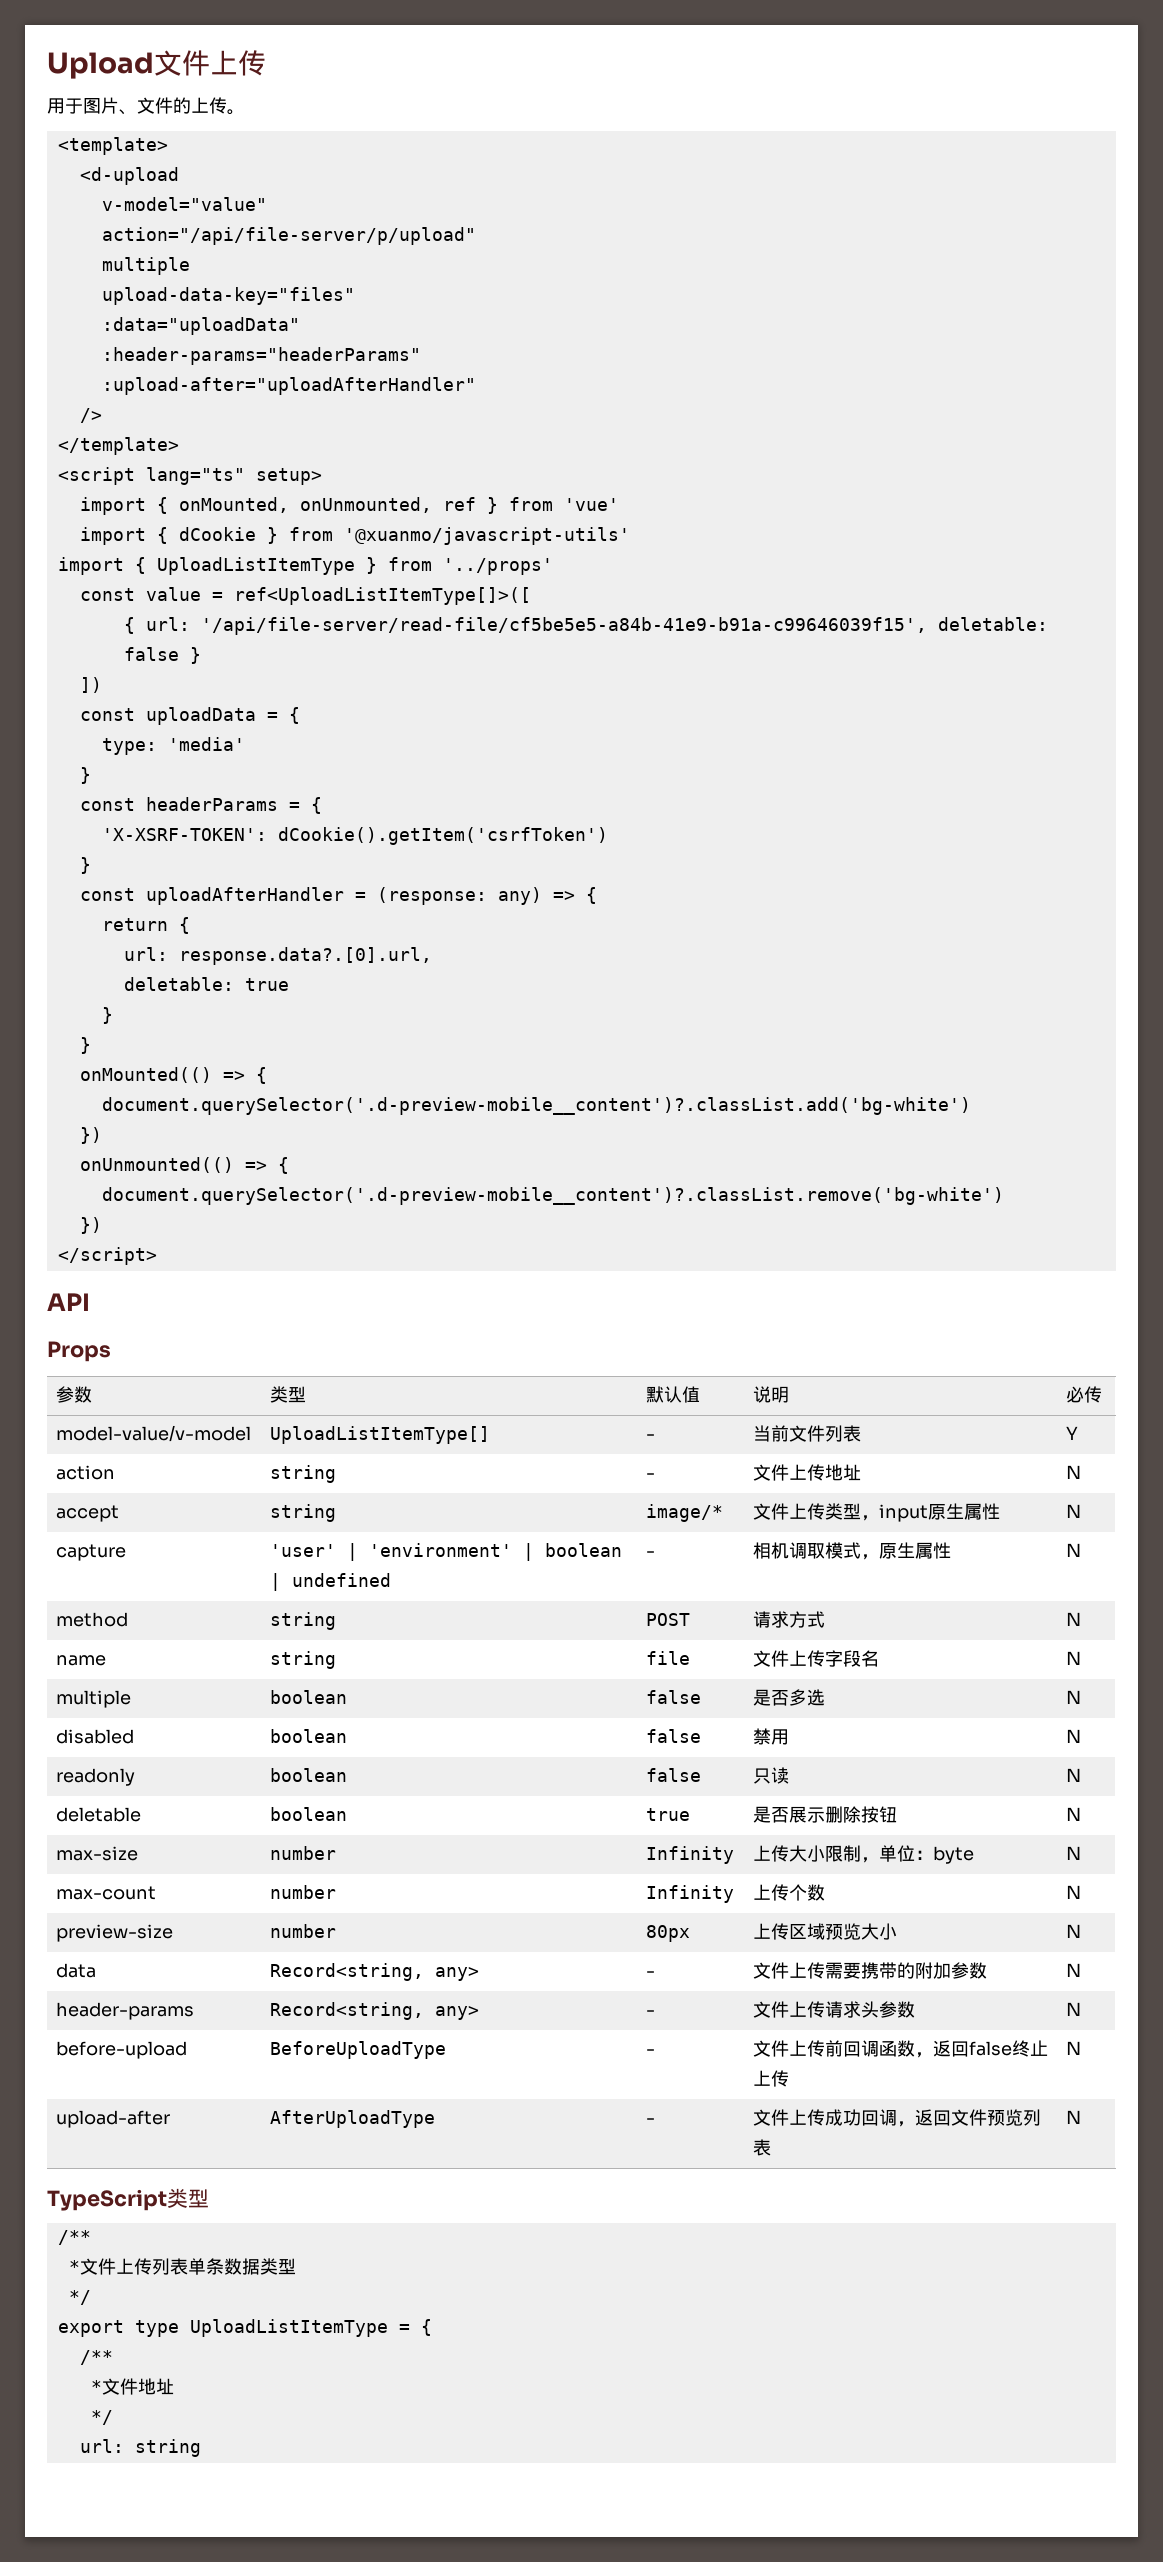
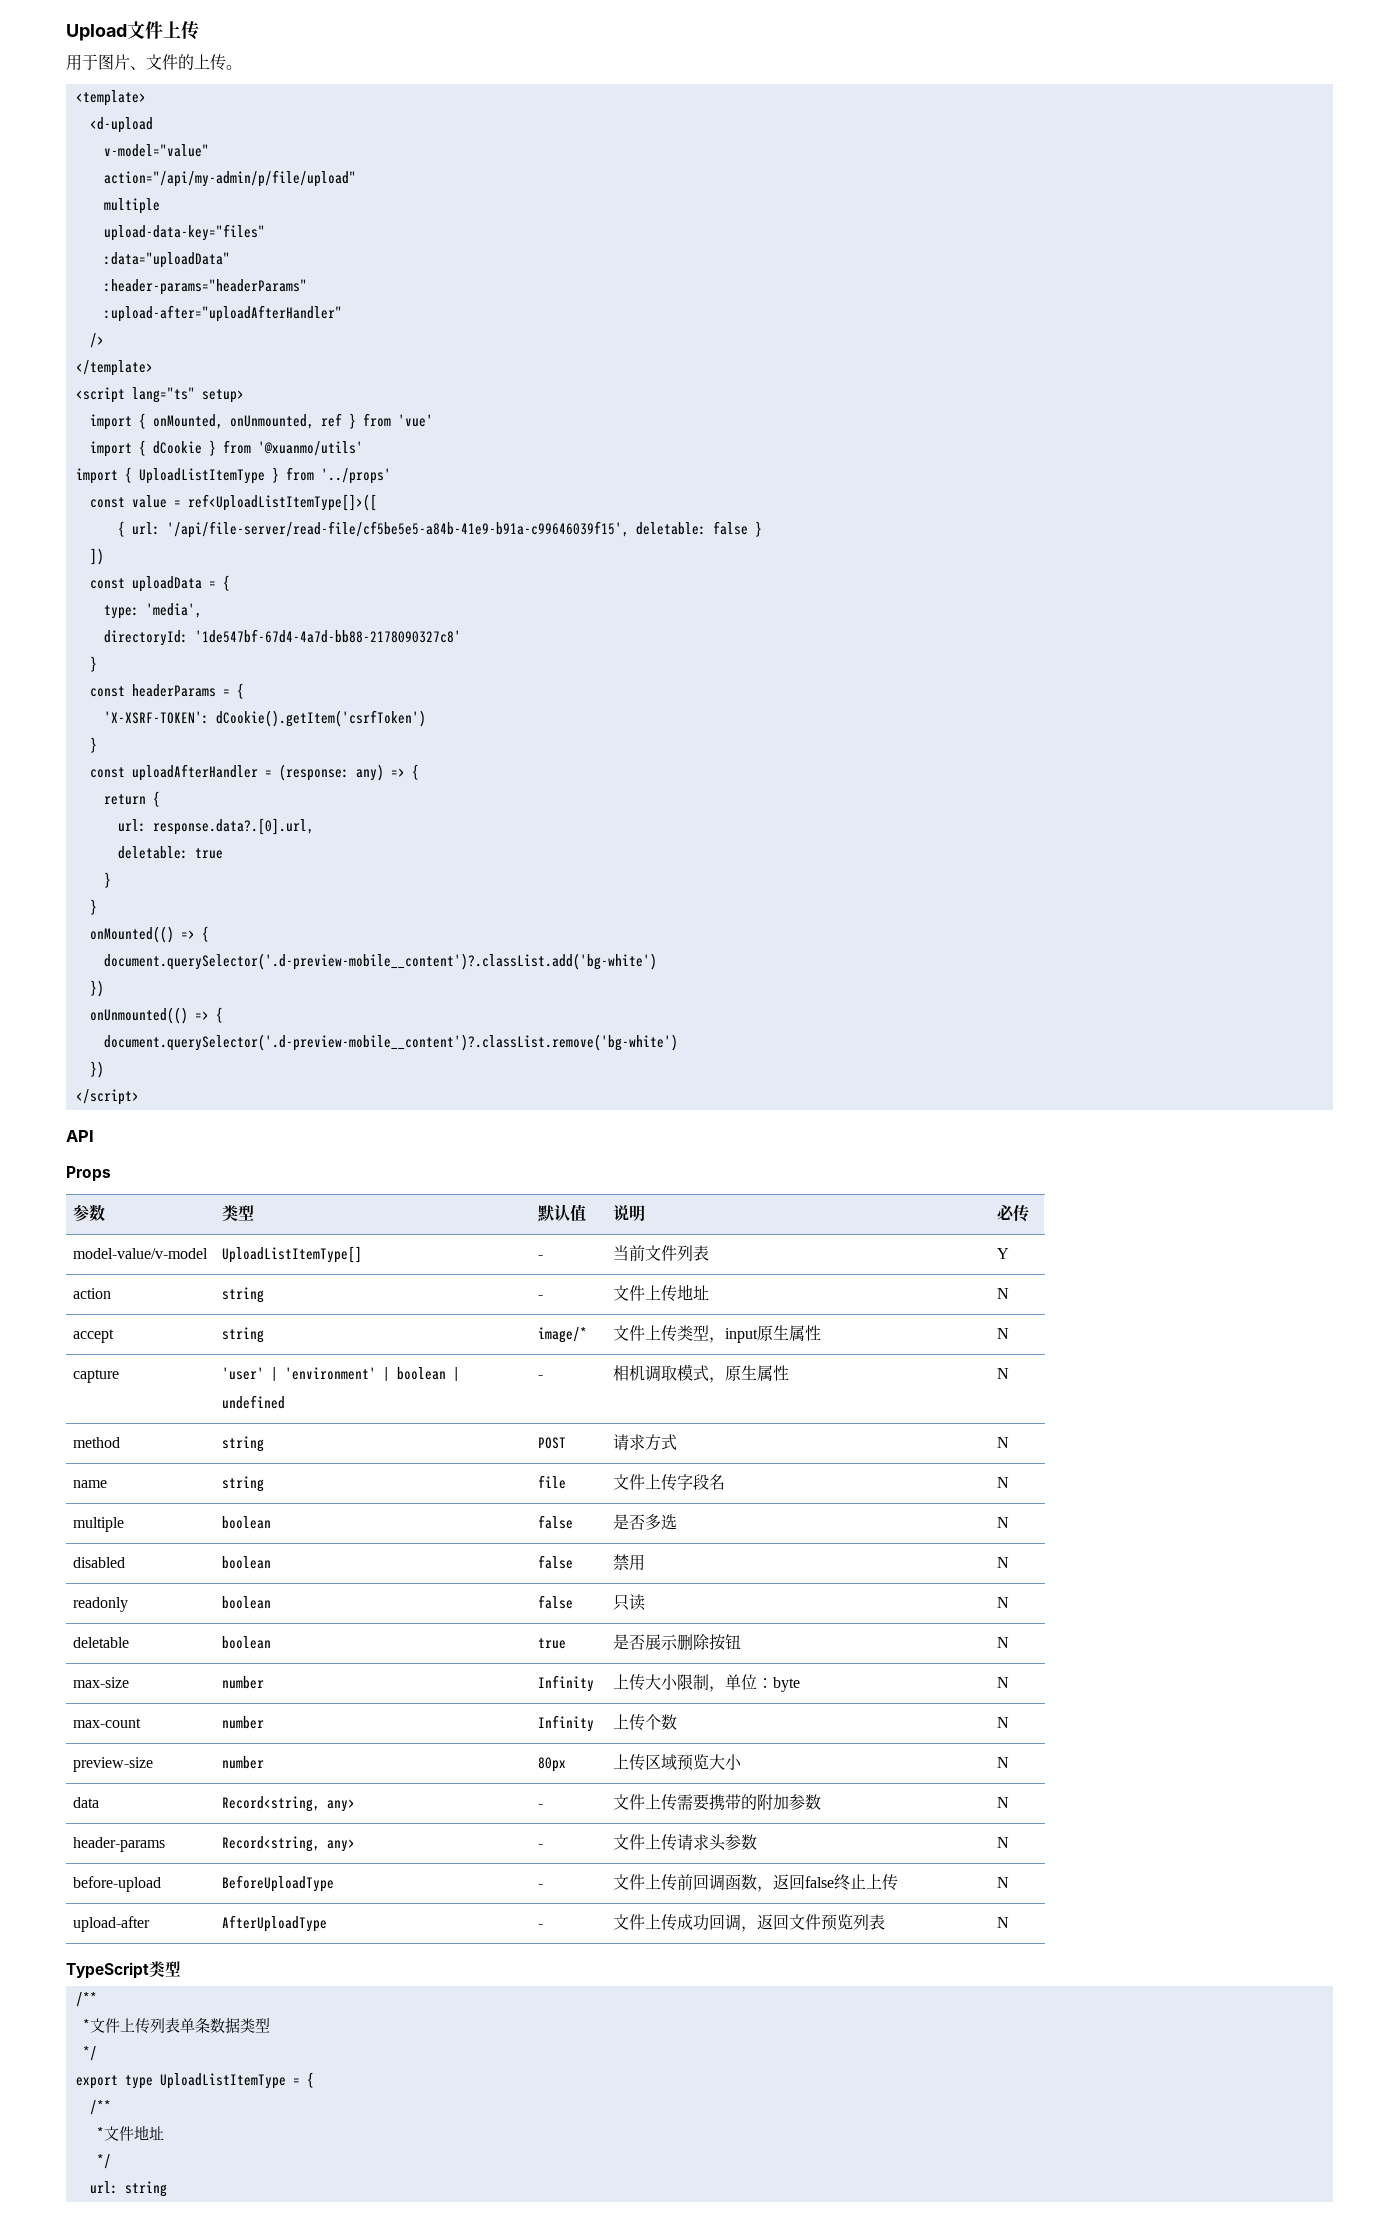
- action="/api/file-server/p/upload"
+ action="/api/my-admin/p/file/upload"
- import { dCookie } from '@xuanmo/javascript-utils'
+ import { dCookie } from '@xuanmo/utils'
- type: 'media'
+ type: 'media',
+ directoryId: '1de547bf-67d4-4a7d-bb88-2178090327c8'

